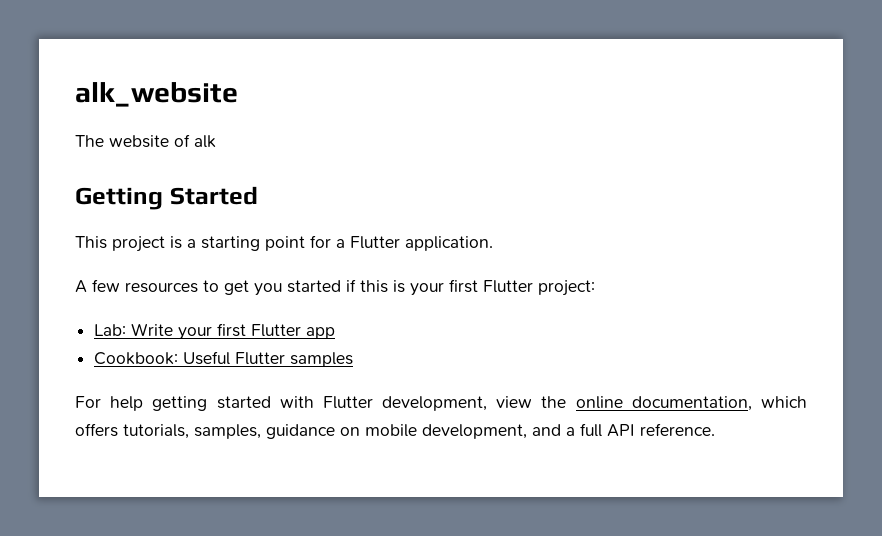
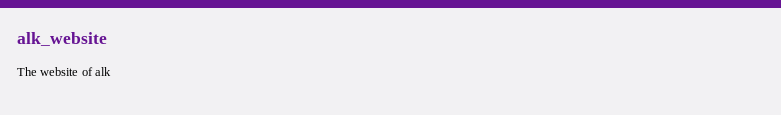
- Getting Started
- This project is a starting point for a Flutter application.
- A few resources to get you started if this is your first Flutter project:
- Lab: Write your first Flutter app
- Cookbook: Useful Flutter samples
- For help getting started with Flutter development, view the online documentation, which offers tutorials, samples, guidance on mobile development, and a full API reference.

